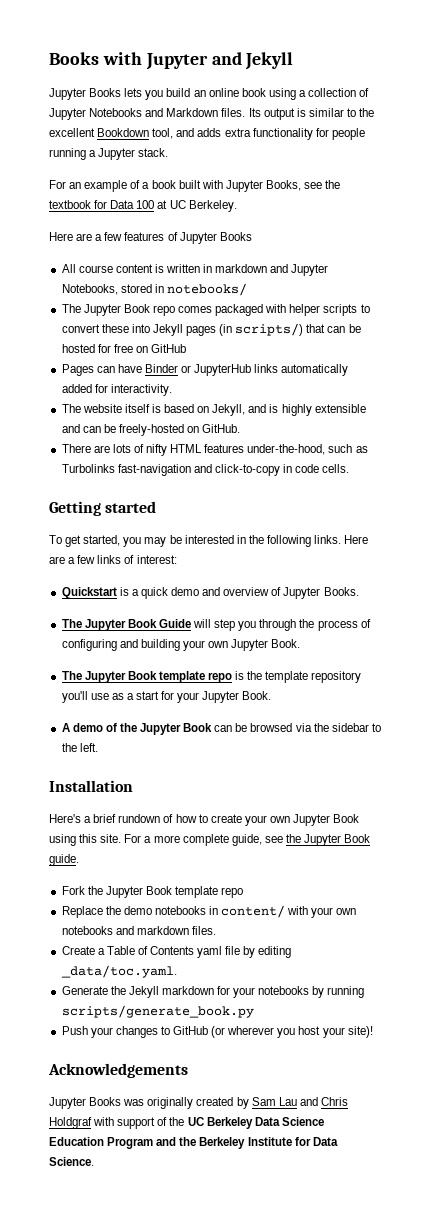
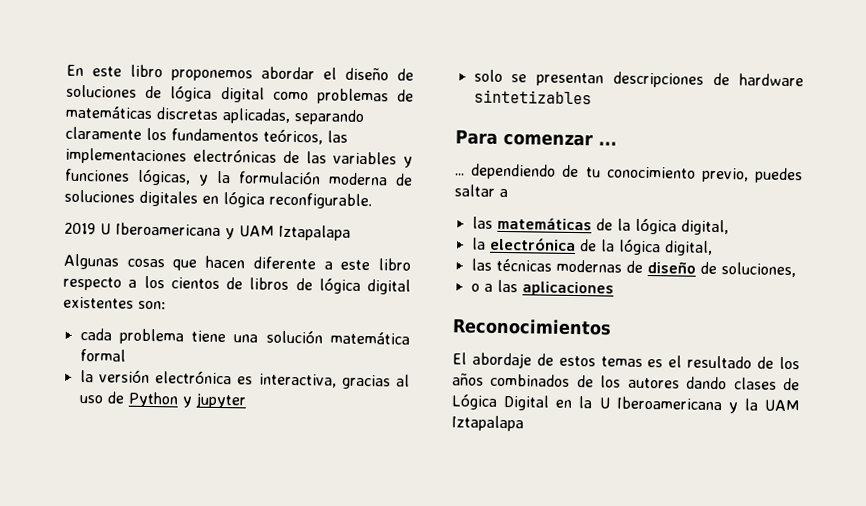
- Books with Jupyter and Jekyll
- Jupyter Books lets you build an online book using a collection of Jupyter Notebooks and Markdown files. Its output is similar to the excellent Bookdown tool, and adds extra functionality for people running a Jupyter stack.
- For an example of a book built with Jupyter Books, see the textbook for Data 100 at UC Berkeley.
- Here are a few features of Jupyter Books
- All course content is written in markdown and Jupyter Notebooks, stored in notebooks/
- The Jupyter Book repo comes packaged with helper scripts to convert these into Jekyll pages (in scripts/) that can be hosted for free on GitHub
- Pages can have Binder or JupyterHub links automatically added for interactivity.
- The website itself is based on Jekyll, and is highly extensible and can be freely-hosted on GitHub.
- There are lots of nifty HTML features under-the-hood, such as Turbolinks fast-navigation and click-to-copy in code cells.
- Getting started
- To get started, you may be interested in the following links. Here are a few links of interest:
- Quickstart is a quick demo and overview of Jupyter Books.
- The Jupyter Book Guide will step you through the process of configuring and building your own Jupyter Book.
- The Jupyter Book template repo is the template repository you'll use as a start for your Jupyter Book.
- A demo of the Jupyter Book can be browsed via the sidebar to the left.
- Installation
- Here's a brief rundown of how to create your own Jupyter Book using this site. For a more complete guide, see the Jupyter Book guide.
- Fork the Jupyter Book template repo
- Replace the demo notebooks in content/ with your own notebooks and markdown files.
- Create a Table of Contents yaml file by editing _data/toc.yaml.
- Generate the Jekyll markdown for your notebooks by running scripts/generate_book.py
- Push your changes to GitHub (or wherever you host your site)!
- Acknowledgements
- Jupyter Books was originally created by Sam Lau and Chris Holdgraf with support of the UC Berkeley Data Science Education Program and the Berkeley Institute for Data Science.
+ En este libro proponemos abordar el diseño de soluciones de lógica digital como problemas de matemáticas discretas aplicadas, separando claramente los fundamentos teóricos, las implementaciones electrónicas de las variables y funciones lógicas, y la formulación moderna de soluciones digitales en lógica reconfigurable.
+ 2019 U Iberoamericana y UAM Iztapalapa
+ Algunas cosas que hacen diferente a este libro respecto a los cientos de libros de lógica digital existentes son:
+ cada problema tiene una solución matemática formal
+ la versión electrónica es interactiva, gracias al uso de Python y jupyter
+ solo se presentan descripciones de hardware sintetizables
+ Para comenzar ...
+ ... dependiendo de tu conocimiento previo, puedes saltar a
+ las matemáticas de la lógica digital,
+ la electrónica de la lógica digital,
+ las técnicas modernas de diseño de soluciones,
+ o a las aplicaciones
+ Reconocimientos
+ El abordaje de estos temas es el resultado de los años combinados de los autores dando clases de Lógica Digital en la U Iberoamericana y la UAM Iztapalapa

